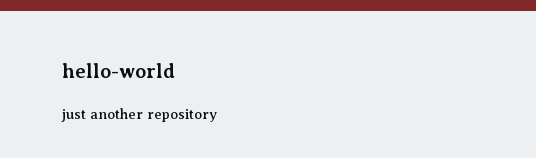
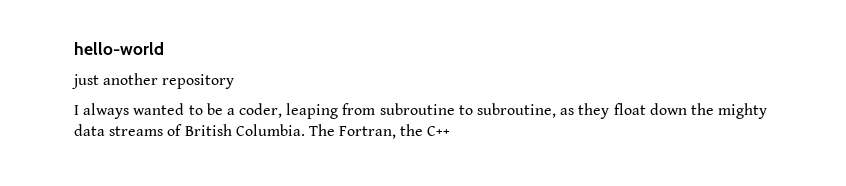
+ I always wanted to be a coder, leaping from subroutine to subroutine, as they float down the mighty data streams of British Columbia. The Fortran, the C++

